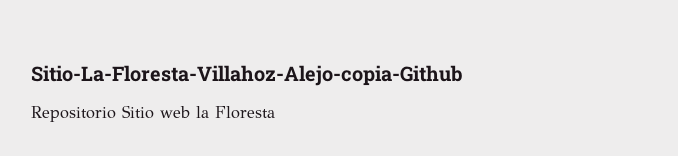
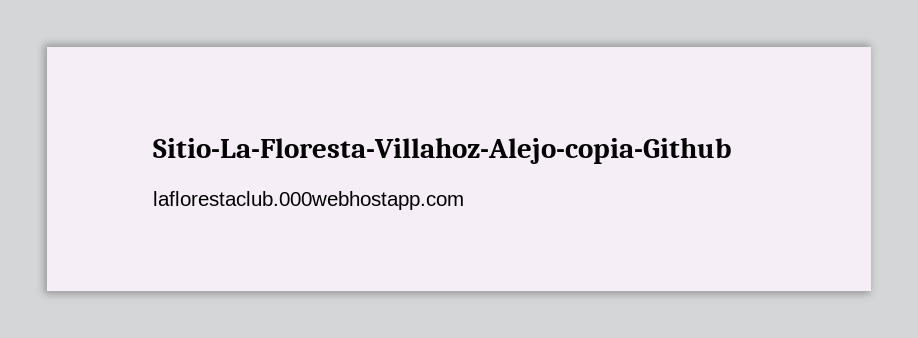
- Repositorio Sitio web la Floresta
+ laflorestaclub.000webhostapp.com

